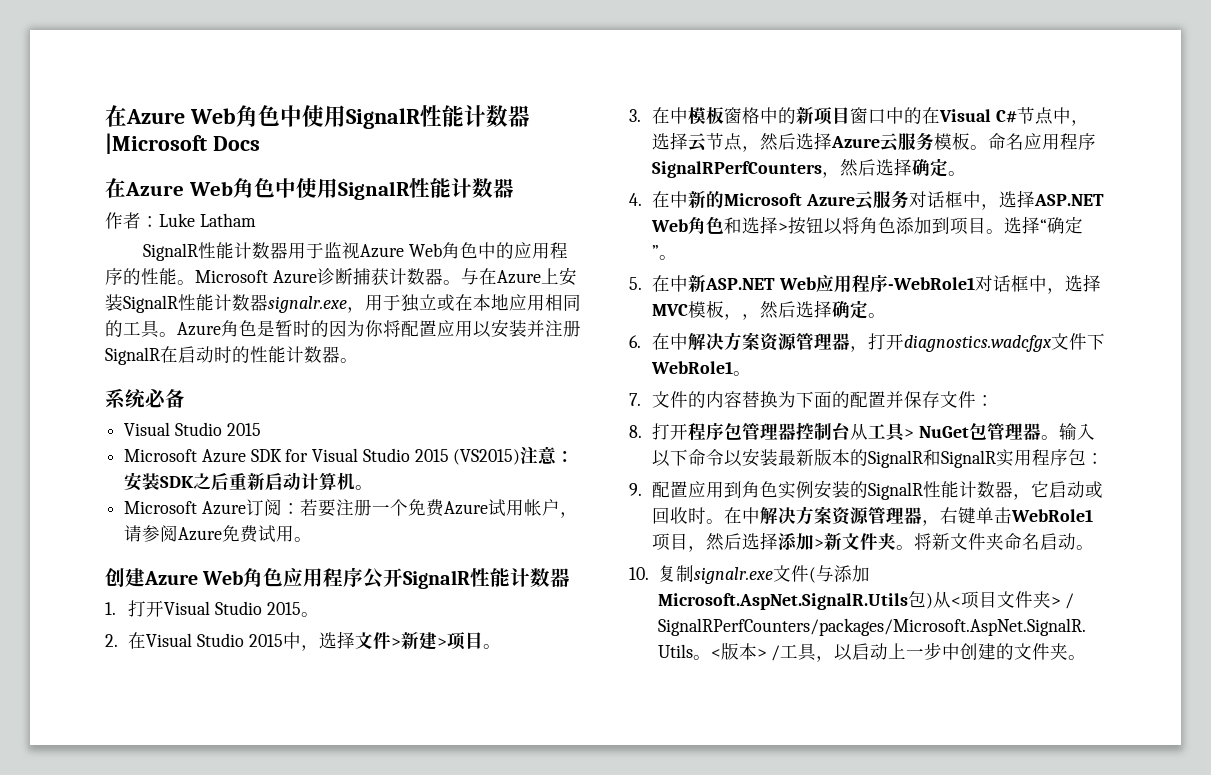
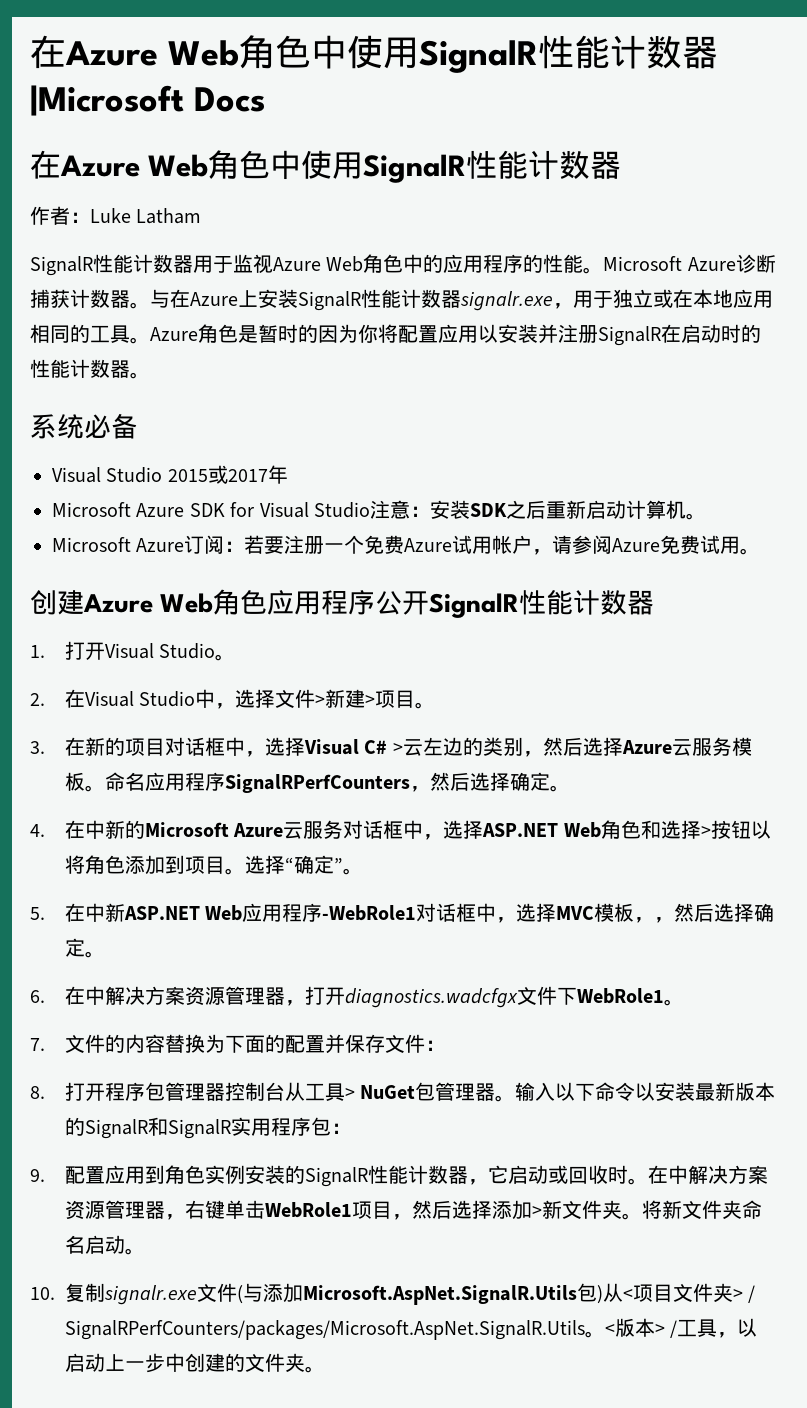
  系统必备
- Visual Studio 2015
+ Visual Studio 2015或2017年
- Microsoft Azure SDK for Visual Studio 2015 (VS2015)注意：安装SDK之后重新启动计算机。
+ Microsoft Azure SDK for Visual Studio注意：安装SDK之后重新启动计算机。
- 1.打开Visual Studio 2015。
+ 1.打开Visual Studio。
- 2.在Visual Studio 2015中，选择文件>新建>项目。
+ 2.在Visual Studio中，选择文件>新建>项目。
- 3.在中模板窗格中的新项目窗口中的在Visual C#节点中，选择云节点，然后选择Azure云服务模板。
+ 3.在新的项目对话框中，选择Visual C# >云左边的类别，然后选择Azure云服务模板。

